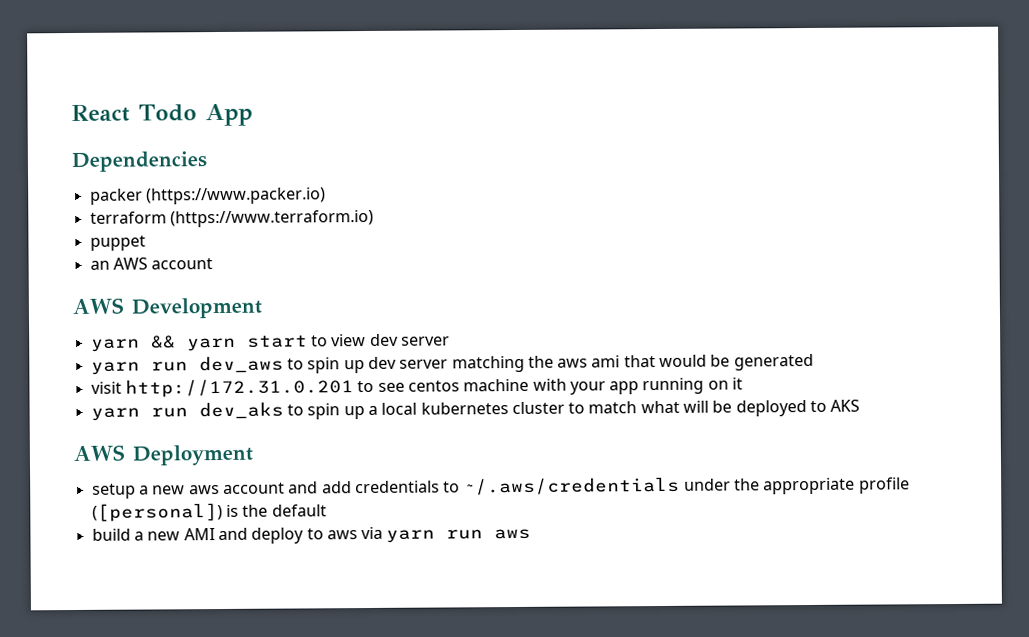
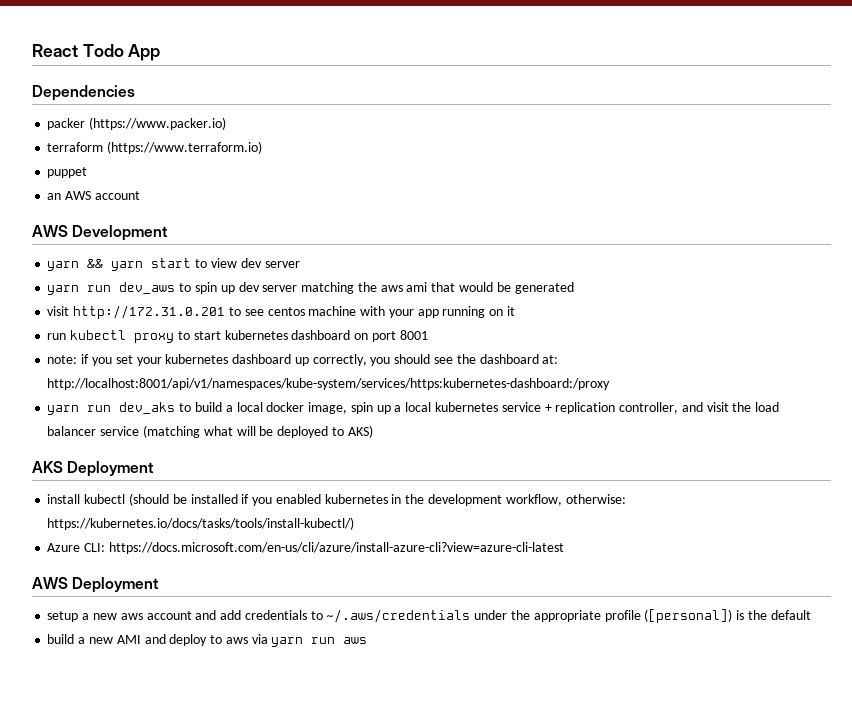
+ run kubectl proxy to start kubernetes dashboard on port 8001
+ note: if you set your kubernetes dashboard up correctly, you should see the dashboard at: http://localhost:8001/api/v1/namespaces/kube-system/services/https:kubernetes-dashboard:/proxy
- yarn run dev_aks to spin up a local kubernetes cluster to match what will be deployed to AKS
+ yarn run dev_aks to build a local docker image, spin up a local kubernetes service + replication controller, and visit the load balancer service (matching what will be deployed to AKS)
+ AKS Deployment
+ install kubectl (should be installed if you enabled kubernetes in the development workflow, otherwise: https://kubernetes.io/docs/tasks/tools/install-kubectl/)
+ Azure CLI: https://docs.microsoft.com/en-us/cli/azure/install-azure-cli?view=azure-cli-latest

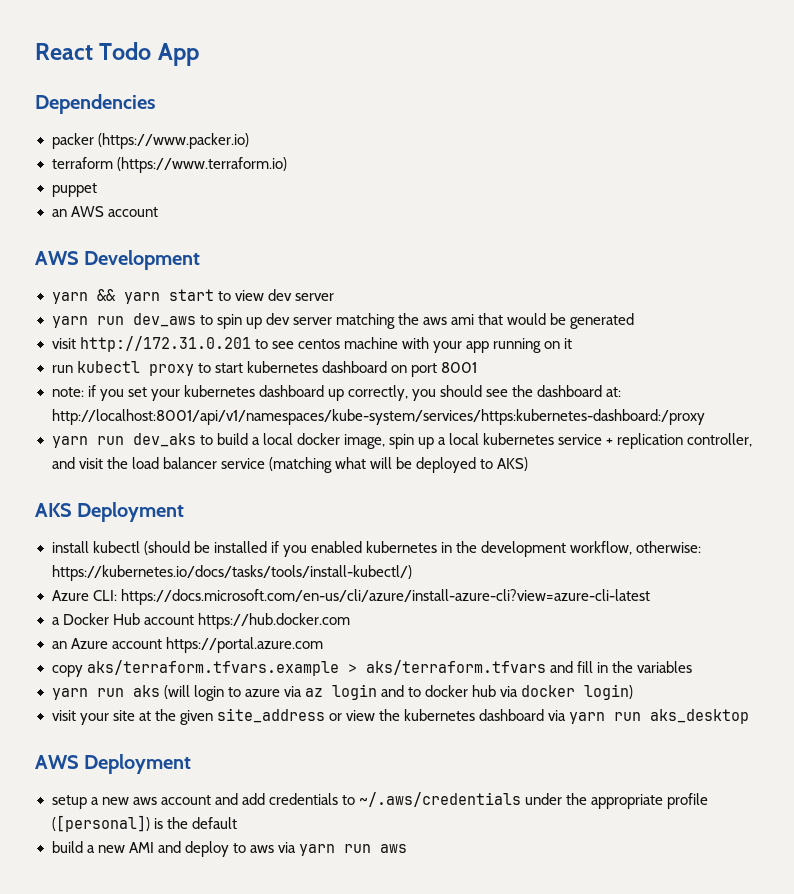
+ a Docker Hub account https://hub.docker.com
+ an Azure account https://portal.azure.com
+ copy aks/terraform.tfvars.example > aks/terraform.tfvars and fill in the variables
+ yarn run aks (will login to azure via az login and to docker hub via docker login)
+ visit your site at the given site_address or view the kubernetes dashboard via yarn run aks_desktop

